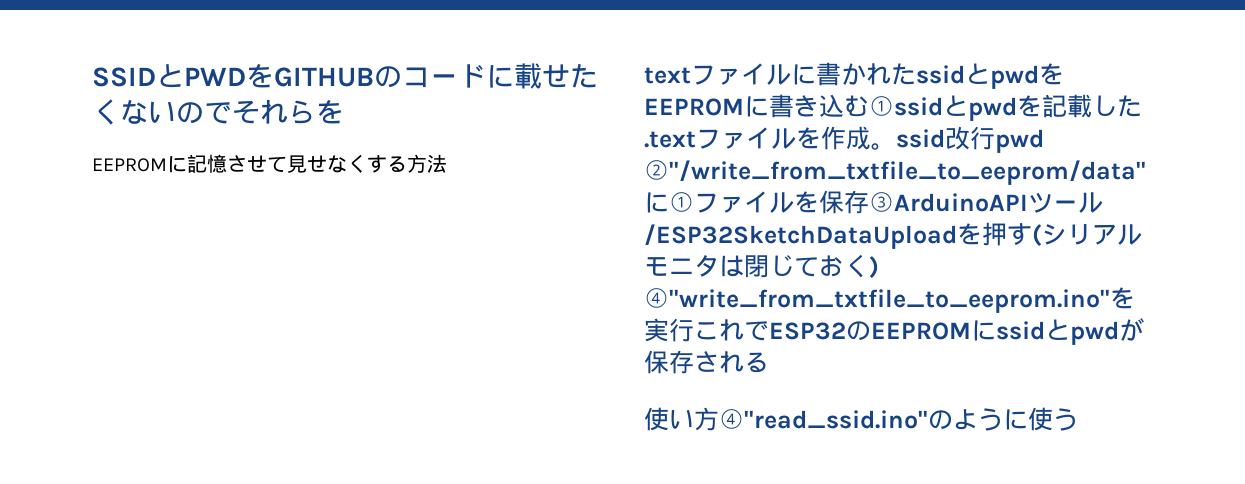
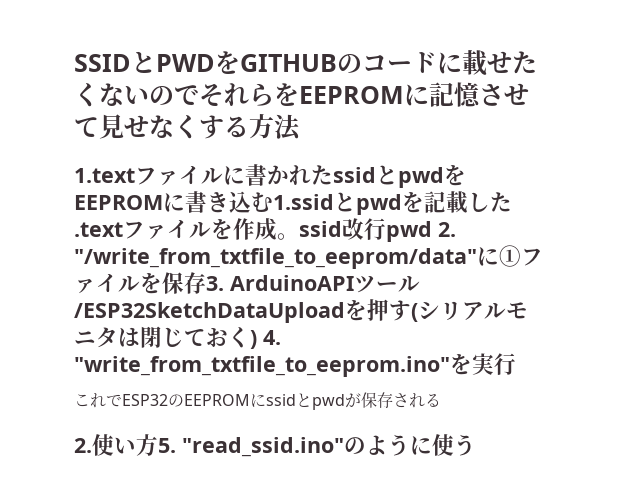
- SSIDとPWDをGITHUBのコードに載せたくないのでそれらを
- EEPROMに記憶させて見せなくする方法
+ SSIDとPWDをGITHUBのコードに載せたくないのでそれらをEEPROMに記憶させて見せなくする方法
- textファイルに書かれたssidとpwdをEEPROMに書き込む①ssidとpwdを記載した.textファイルを作成。ssid改行pwd ②"/write_from_txtfile_to_eeprom/data"に①ファイルを保存③ArduinoAPIツール/ESP32SketchDataUploadを押す(シリアルモニタは閉じておく) ④"write_from_txtfile_to_eeprom.ino"を実行これでESP32のEEPROMにssidとpwdが保存される
+ 1.textファイルに書かれたssidとpwdをEEPROMに書き込む1.ssidとpwdを記載した.textファイルを作成。ssid改行pwd 2. "/write_from_txtfile_to_eeprom/data"に①ファイルを保存3. ArduinoAPIツール/ESP32SketchDataUploadを押す(シリアルモニタは閉じておく) 4. "write_from_txtfile_to_eeprom.ino"を実行
+ これでESP32のEEPROMにssidとpwdが保存される
- 使い方④"read_ssid.ino"のように使う
+ 2.使い方5. "read_ssid.ino"のように使う

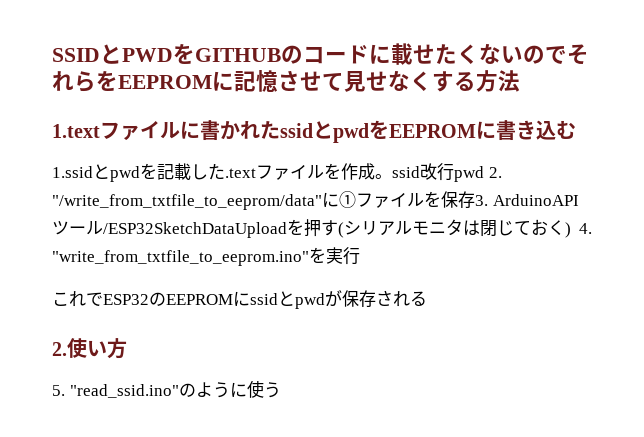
- 1.textファイルに書かれたssidとpwdをEEPROMに書き込む1.ssidとpwdを記載した.textファイルを作成。ssid改行pwd 2. "/write_from_txtfile_to_eeprom/data"に①ファイルを保存3. ArduinoAPIツール/ESP32SketchDataUploadを押す(シリアルモニタは閉じておく) 4. "write_from_txtfile_to_eeprom.ino"を実行
+ 1.textファイルに書かれたssidとpwdをEEPROMに書き込む
+ 1.ssidとpwdを記載した.textファイルを作成。ssid改行pwd 2. "/write_from_txtfile_to_eeprom/data"に①ファイルを保存3. ArduinoAPIツール/ESP32SketchDataUploadを押す(シリアルモニタは閉じておく) 4. "write_from_txtfile_to_eeprom.ino"を実行
- 2.使い方5. "read_ssid.ino"のように使う
+ 2.使い方
+ 5. "read_ssid.ino"のように使う

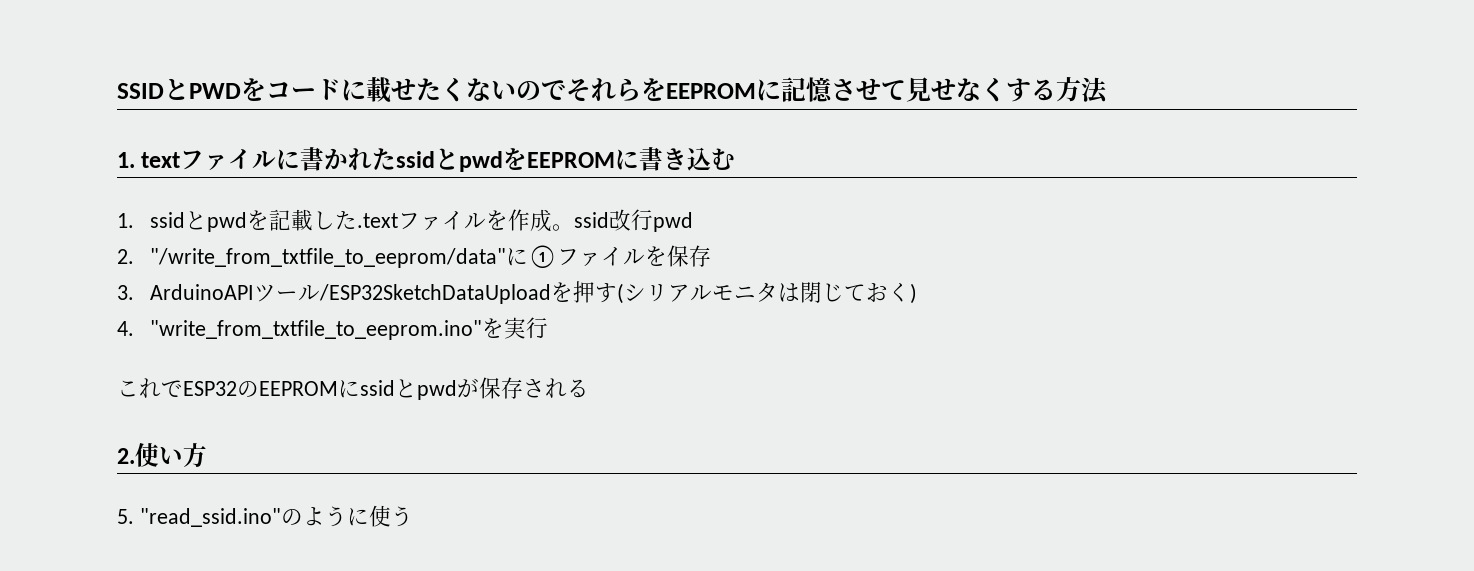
- SSIDとPWDをGITHUBのコードに載せたくないのでそれらをEEPROMに記憶させて見せなくする方法
+ SSIDとPWDをコードに載せたくないのでそれらをEEPROMに記憶させて見せなくする方法
- 1.textファイルに書かれたssidとpwdをEEPROMに書き込む
+ 1. textファイルに書かれたssidとpwdをEEPROMに書き込む
- 1.ssidとpwdを記載した.textファイルを作成。ssid改行pwd 2. "/write_from_txtfile_to_eeprom/data"に①ファイルを保存3. ArduinoAPIツール/ESP32SketchDataUploadを押す(シリアルモニタは閉じておく) 4. "write_from_txtfile_to_eeprom.ino"を実行
+ 1. ssidとpwdを記載した.textファイルを作成。ssid改行pwd
+ 2. "/write_from_txtfile_to_eeprom/data"に①ファイルを保存
+ 3. ArduinoAPIツール/ESP32SketchDataUploadを押す(シリアルモニタは閉じておく)
+ 4. "write_from_txtfile_to_eeprom.ino"を実行

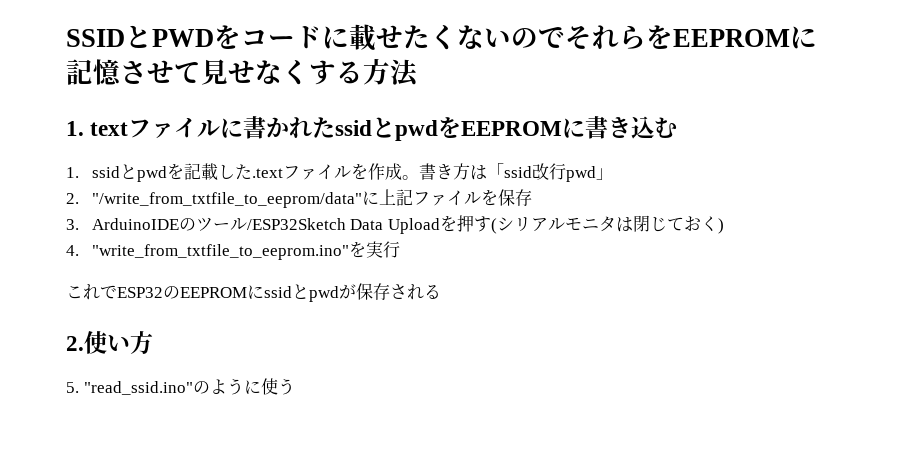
- 1. ssidとpwdを記載した.textファイルを作成。ssid改行pwd
+ 1. ssidとpwdを記載した.textファイルを作成。書き方は「ssid改行pwd」
- 2. "/write_from_txtfile_to_eeprom/data"に①ファイルを保存
+ 2. "/write_from_txtfile_to_eeprom/data"に上記ファイルを保存
- 3. ArduinoAPIツール/ESP32SketchDataUploadを押す(シリアルモニタは閉じておく)
+ 3. ArduinoIDEのツール/ESP32Sketch Data Uploadを押す(シリアルモニタは閉じておく)

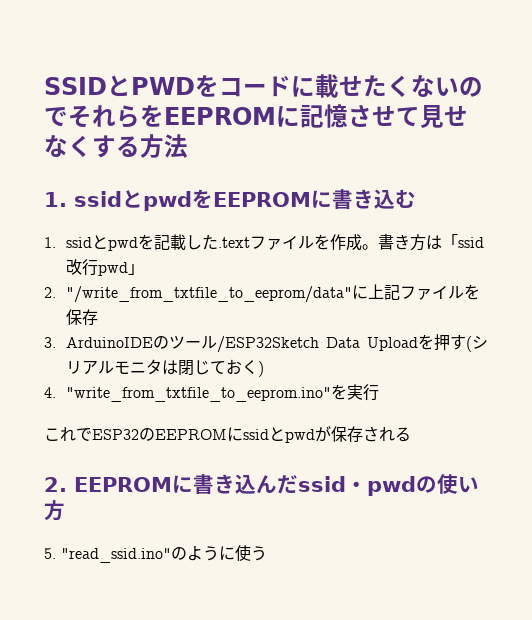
- 1. textファイルに書かれたssidとpwdをEEPROMに書き込む
+ 1. ssidとpwdをEEPROMに書き込む
- 2.使い方
+ 2. EEPROMに書き込んだssid・pwdの使い方

